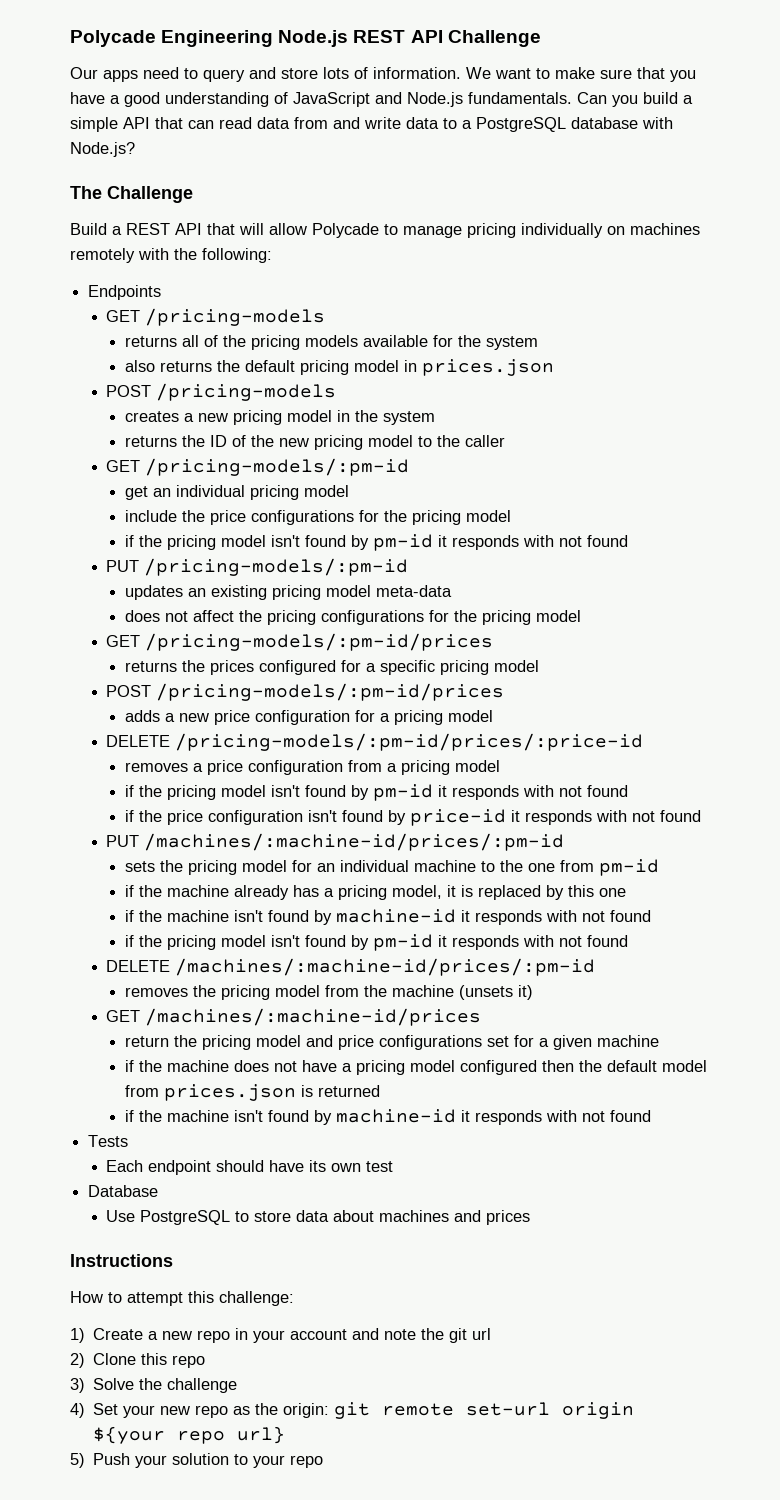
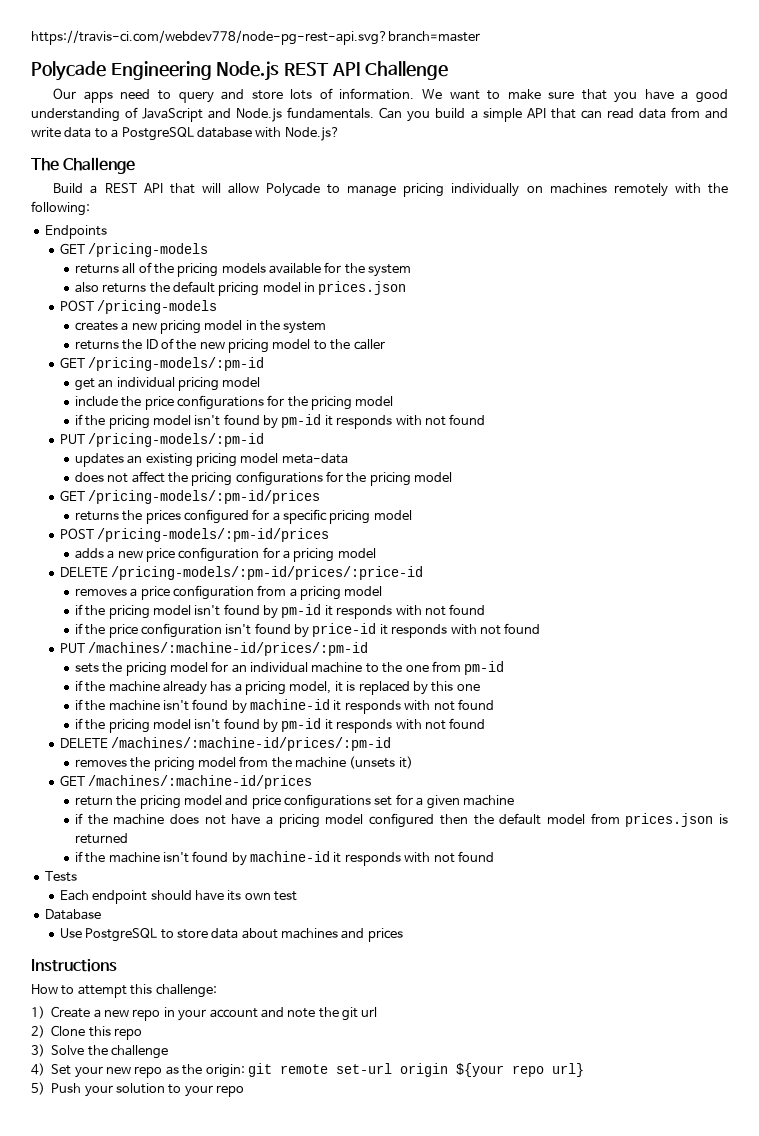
+ https://travis-ci.com/webdev778/node-pg-rest-api.svg?branch=master

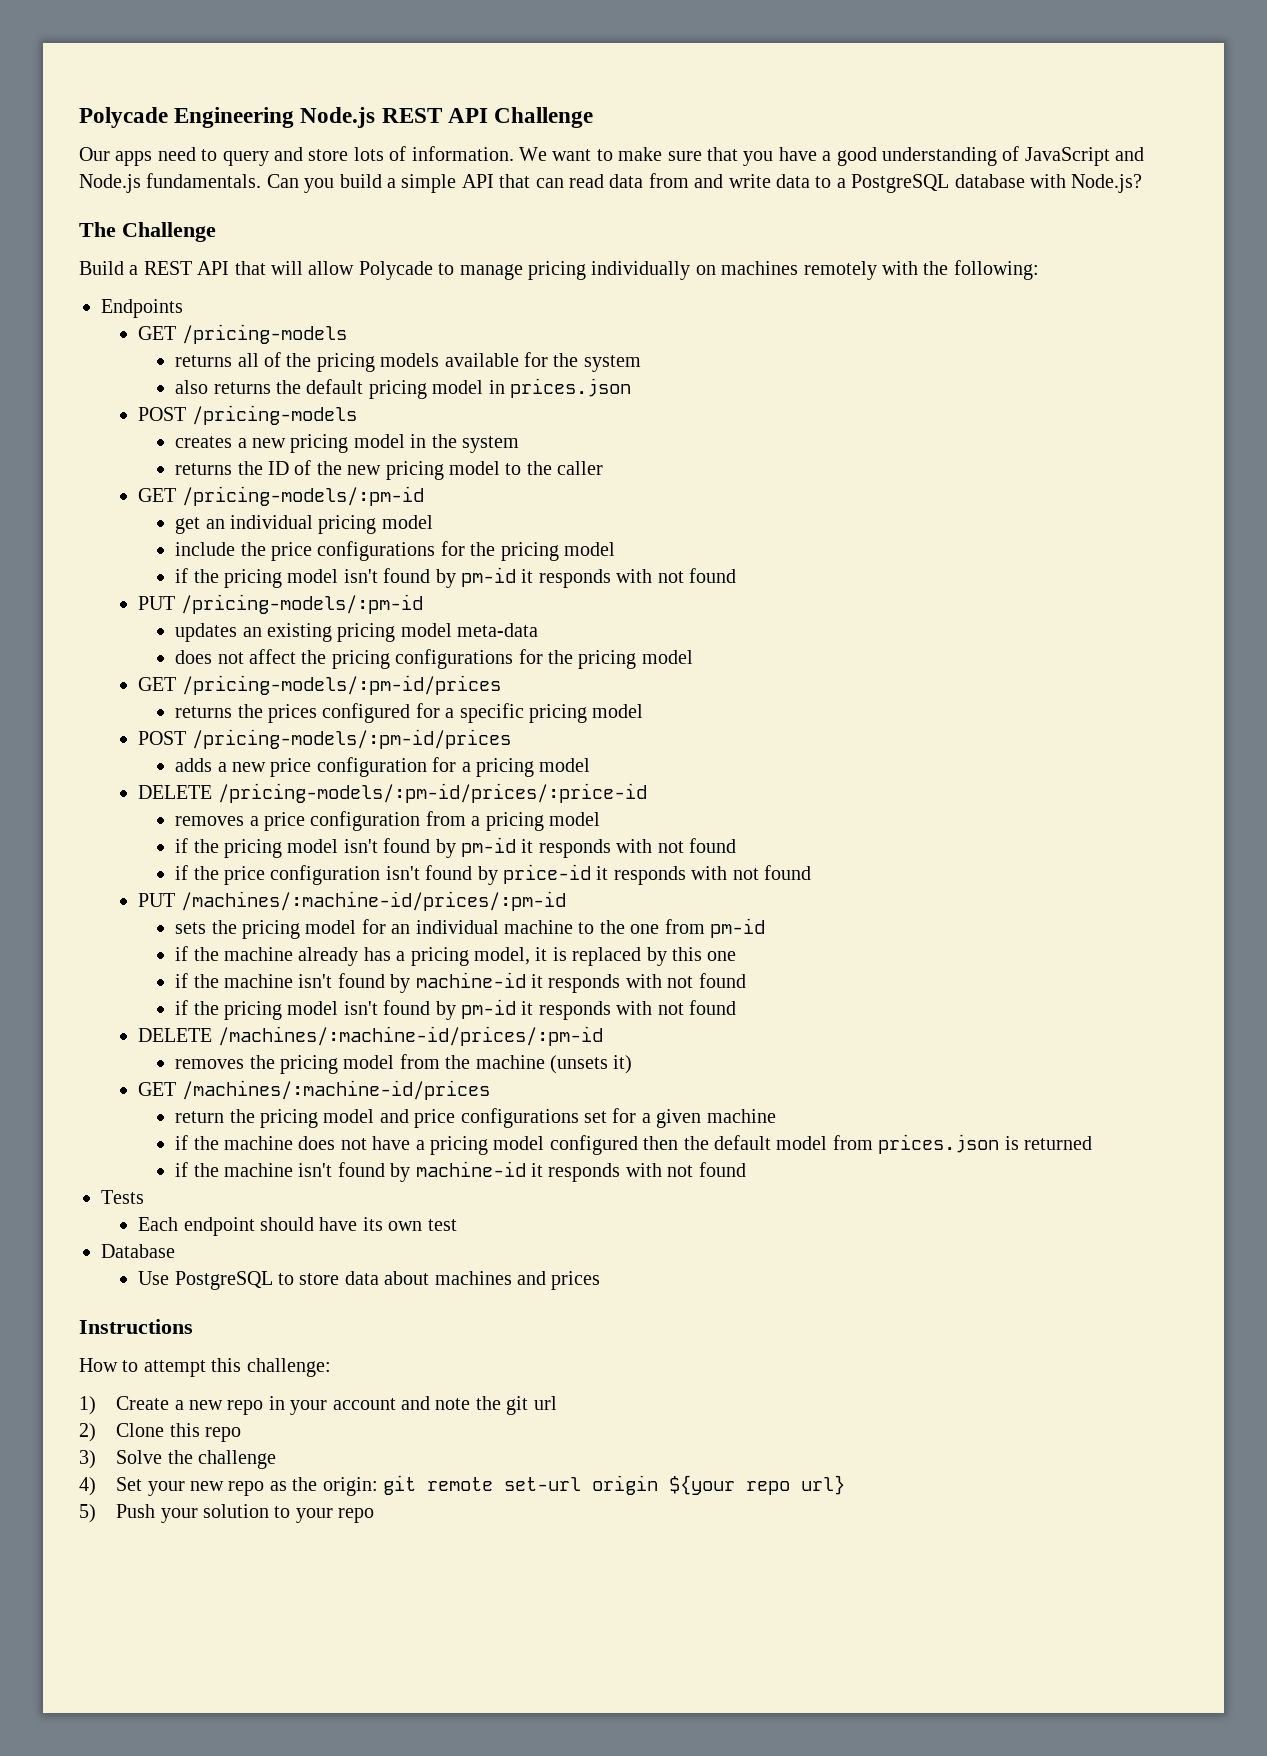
- https://travis-ci.com/webdev778/node-pg-rest-api.svg?branch=master

